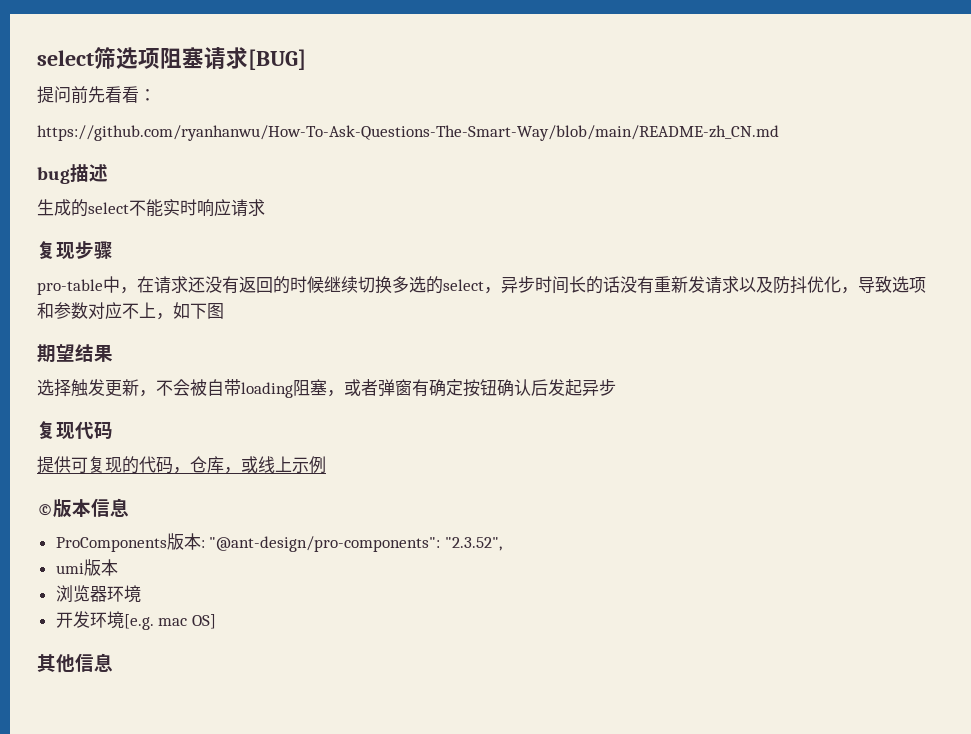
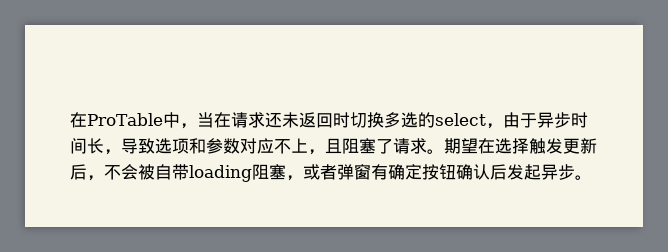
- select筛选项阻塞请求[BUG]
- 提问前先看看：
- https://github.com/ryanhanwu/How-To-Ask-Questions-The-Smart-Way/blob/main/README-zh_CN.md
- bug描述
- 生成的select不能实时响应请求
- 复现步骤
- pro-table中，在请求还没有返回的时候继续切换多选的select，异步时间长的话没有重新发请求以及防抖优化，导致选项和参数对应不上，如下图
- 期望结果
- 选择触发更新，不会被自带loading阻塞，或者弹窗有确定按钮确认后发起异步
- 复现代码
- 提供可复现的代码，仓库，或线上示例
- ©版本信息
- ProComponents版本: "@ant-design/pro-components": "2.3.52",
- umi版本
- 浏览器环境
- 开发环境[e.g. mac OS]
- 其他信息
+ 在ProTable中，当在请求还未返回时切换多选的select，由于异步时间长，导致选项和参数对应不上，且阻塞了请求。期望在选择触发更新后，不会被自带loading阻塞，或者弹窗有确定按钮确认后发起异步。

